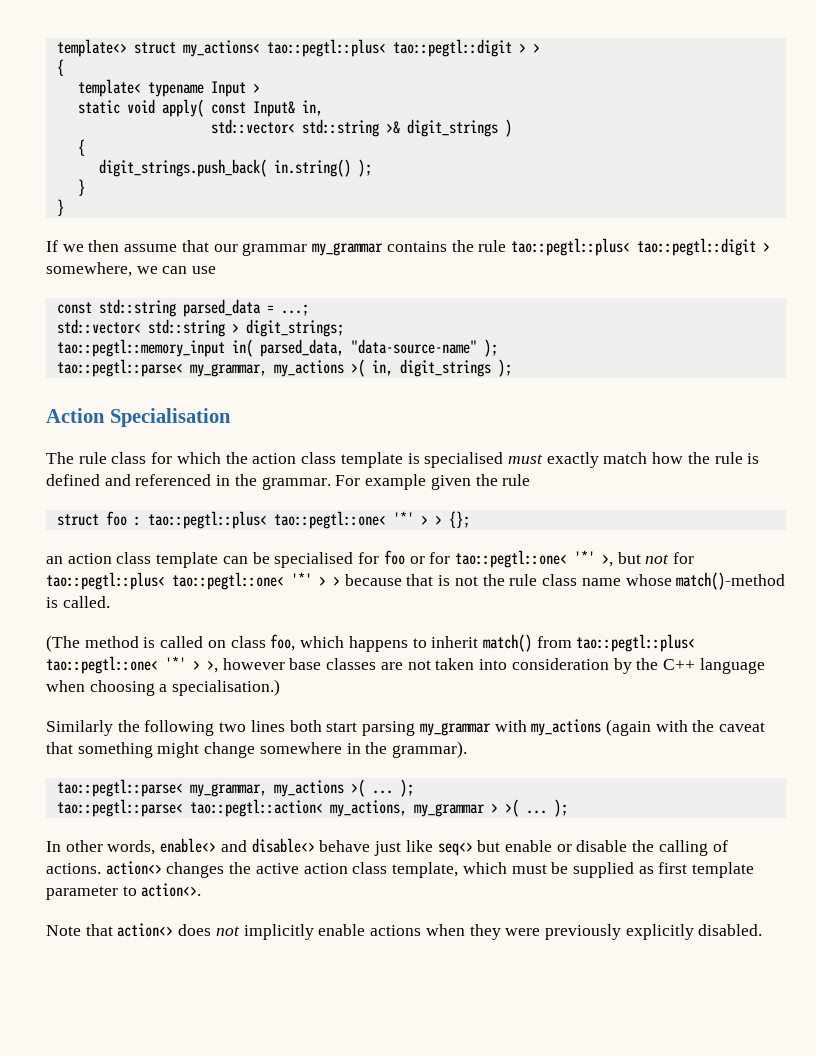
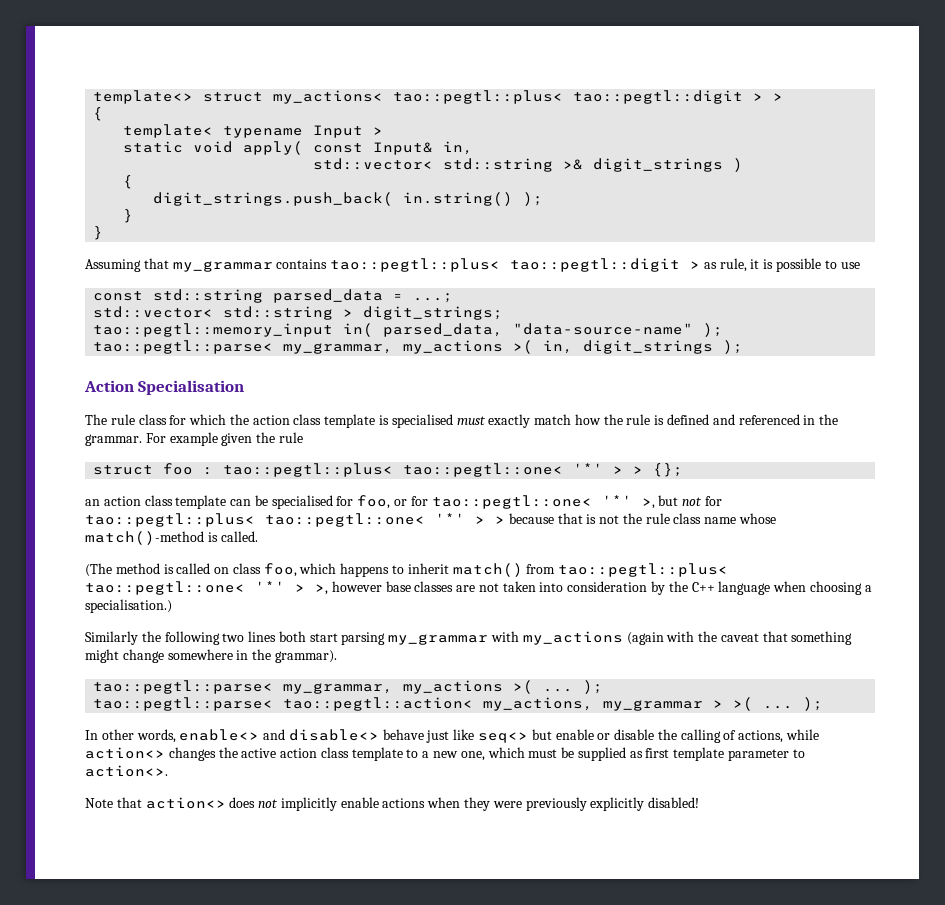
- If we then assume that our grammar my_grammar contains the rule tao::pegtl::plus< tao::pegtl::digit > somewhere, we can use
+ Assuming that my_grammar contains tao::pegtl::plus< tao::pegtl::digit > as rule, it is possible to use
- an action class template can be specialised for foo or for tao::pegtl::one< '*' >, but not for tao::pegtl::plus< tao::pegtl::one< '*' > > because that is not the rule class name whose match()-method is called.
+ an action class template can be specialised for foo, or for tao::pegtl::one< '*' >, but not for tao::pegtl::plus< tao::pegtl::one< '*' > > because that is not the rule class name whose match()-method is called.
- In other words, enable<> and disable<> behave just like seq<> but enable or disable the calling of actions. action<> changes the active action class template, which must be supplied as first template parameter to action<>.
+ In other words, enable<> and disable<> behave just like seq<> but enable or disable the calling of actions, while action<> changes the active action class template to a new one, which must be supplied as first template parameter to action<>.
- Note that action<> does not implicitly enable actions when they were previously explicitly disabled.
+ Note that action<> does not implicitly enable actions when they were previously explicitly disabled!

